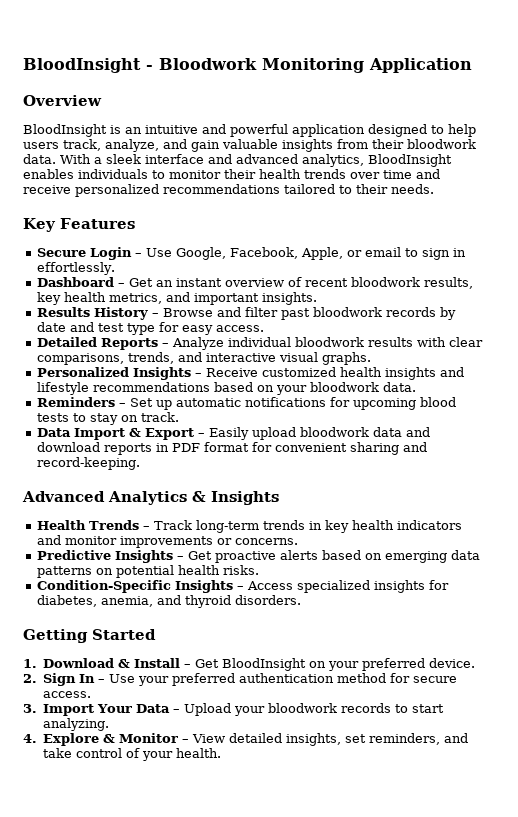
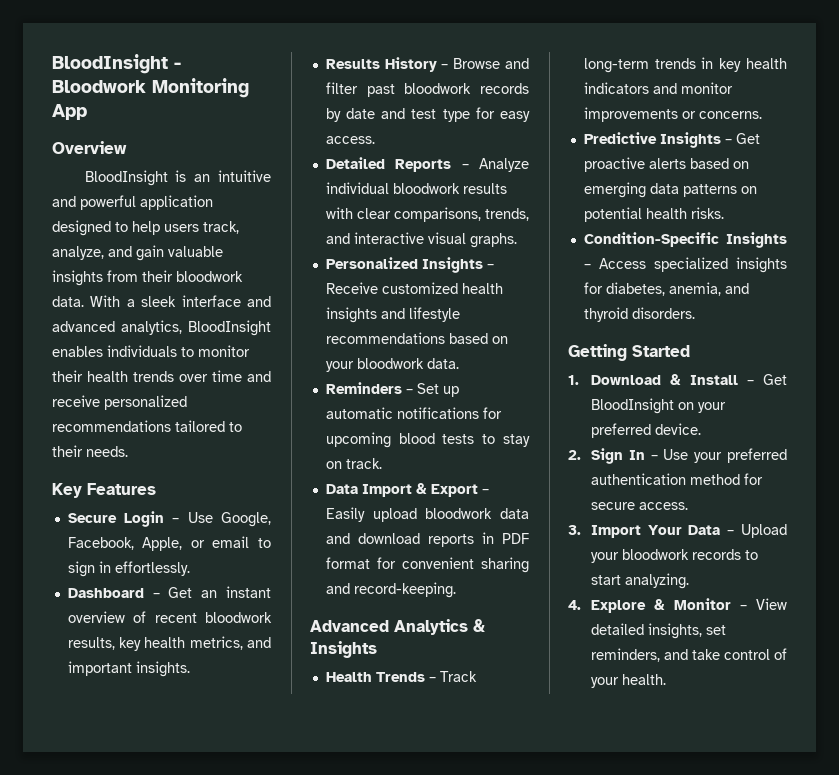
- BloodInsight - Bloodwork Monitoring Application
+ BloodInsight - Bloodwork Monitoring App

